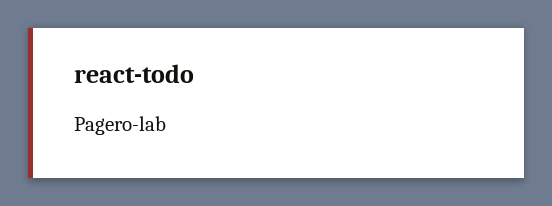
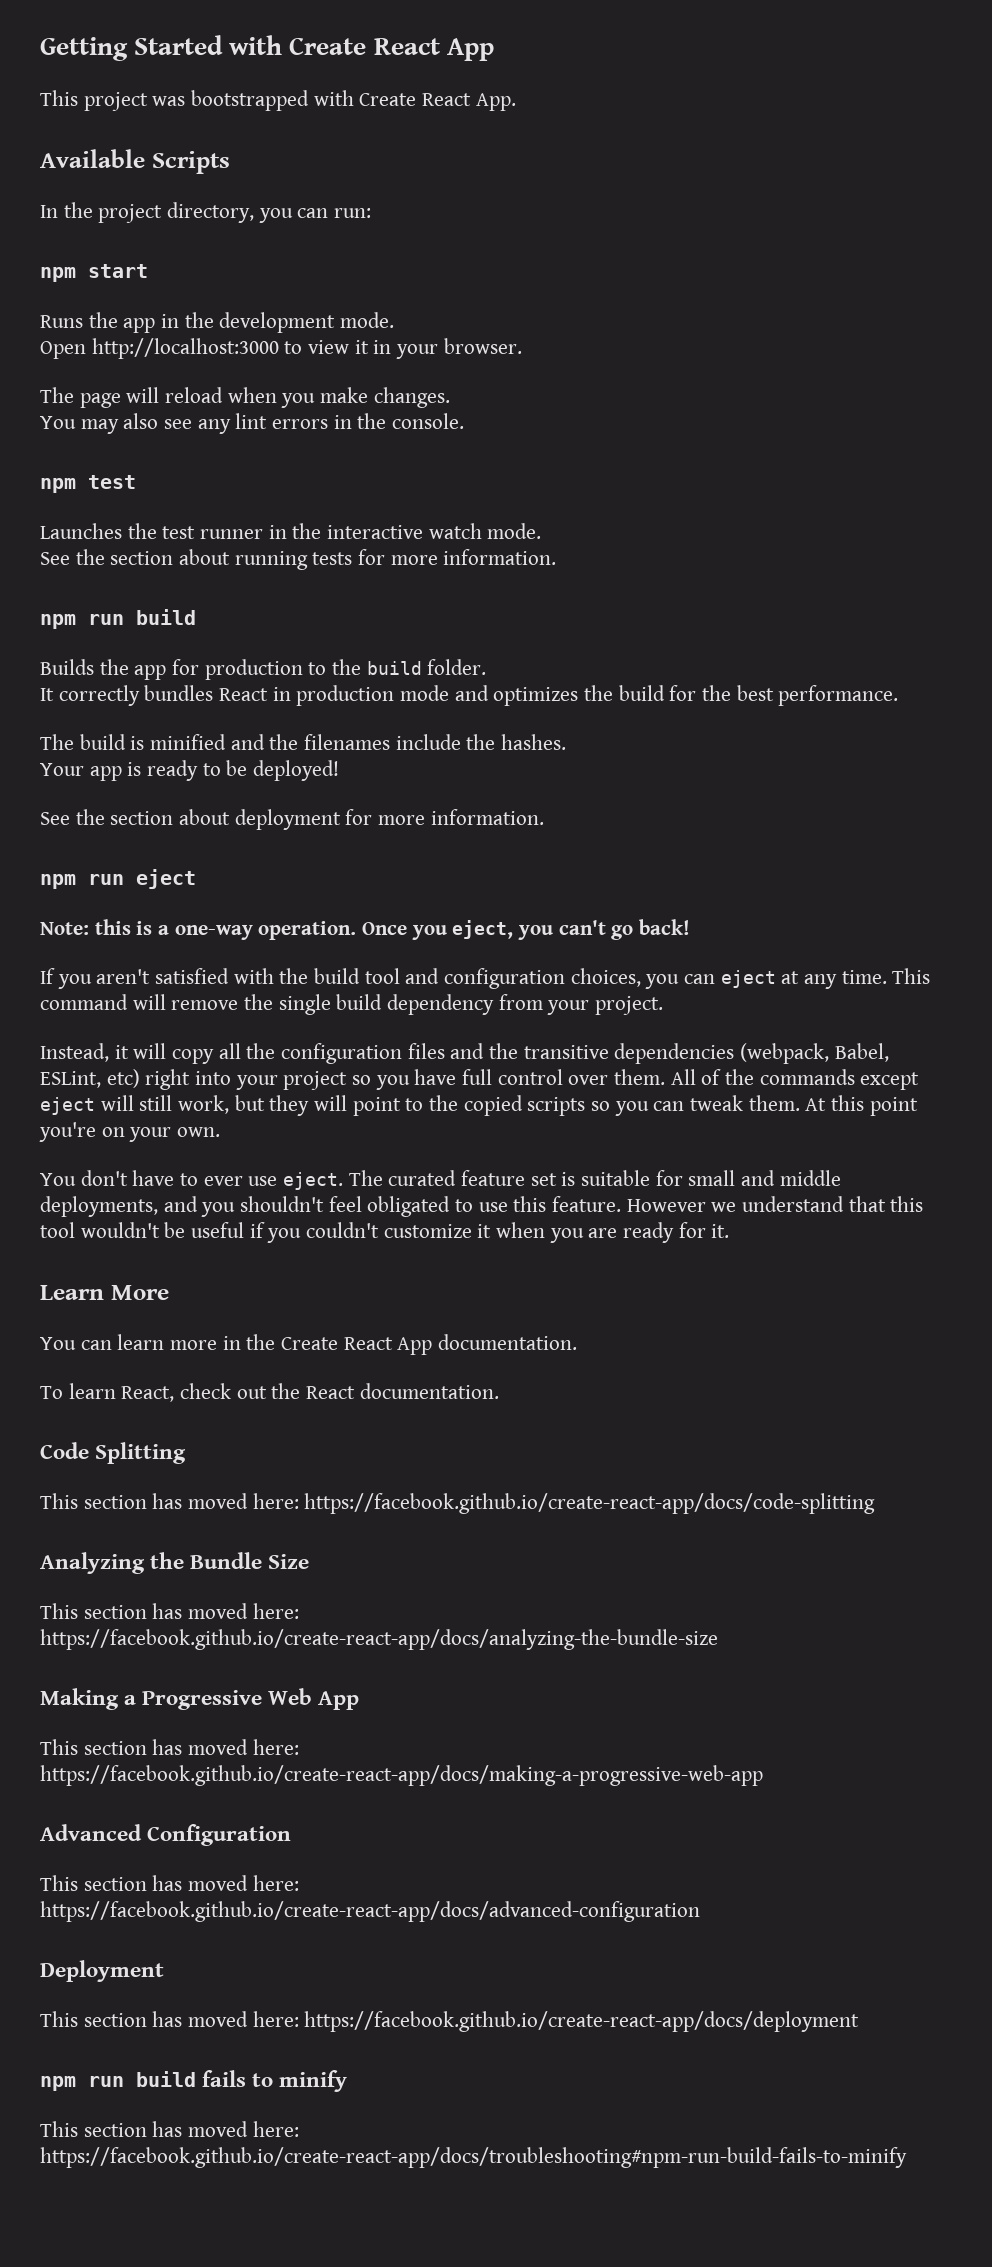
- react-todo
- Pagero-lab
+ Getting Started with Create React App
+ This project was bootstrapped with Create React App.
+ Available Scripts
+ In the project directory, you can run:
+ npm start
+ Runs the app in the development mode.
+ Open http://localhost:3000 to view it in your browser.
+ The page will reload when you make changes.
+ You may also see any lint errors in the console.
+ npm test
+ Launches the test runner in the interactive watch mode.
+ See the section about running tests for more information.
+ npm run build
+ Builds the app for production to the build folder.
+ It correctly bundles React in production mode and optimizes the build for the best performance.
+ The build is minified and the filenames include the hashes.
+ Your app is ready to be deployed!
+ See the section about deployment for more information.
+ npm run eject
+ Note: this is a one-way operation. Once you eject, you can't go back!
+ If you aren't satisfied with the build tool and configuration choices, you can eject at any time. This command will remove the single build dependency from your project.
+ Instead, it will copy all the configuration files and the transitive dependencies (webpack, Babel, ESLint, etc) right into your project so you have full control over them. All of the commands except eject will still work, but they will point to the copied scripts so you can tweak them. At this point you're on your own.
+ You don't have to ever use eject. The curated feature set is suitable for small and middle deployments, and you shouldn't feel obligated to use this feature. However we understand that this tool wouldn't be useful if you couldn't customize it when you are ready for it.
+ Learn More
+ You can learn more in the Create React App documentation.
+ To learn React, check out the React documentation.
+ Code Splitting
+ This section has moved here: https://facebook.github.io/create-react-app/docs/code-splitting
+ Analyzing the Bundle Size
+ This section has moved here: https://facebook.github.io/create-react-app/docs/analyzing-the-bundle-size
+ Making a Progressive Web App
+ This section has moved here: https://facebook.github.io/create-react-app/docs/making-a-progressive-web-app
+ Advanced Configuration
+ This section has moved here: https://facebook.github.io/create-react-app/docs/advanced-configuration
+ Deployment
+ This section has moved here: https://facebook.github.io/create-react-app/docs/deployment
+ npm run build fails to minify
+ This section has moved here: https://facebook.github.io/create-react-app/docs/troubleshooting#npm-run-build-fails-to-minify

